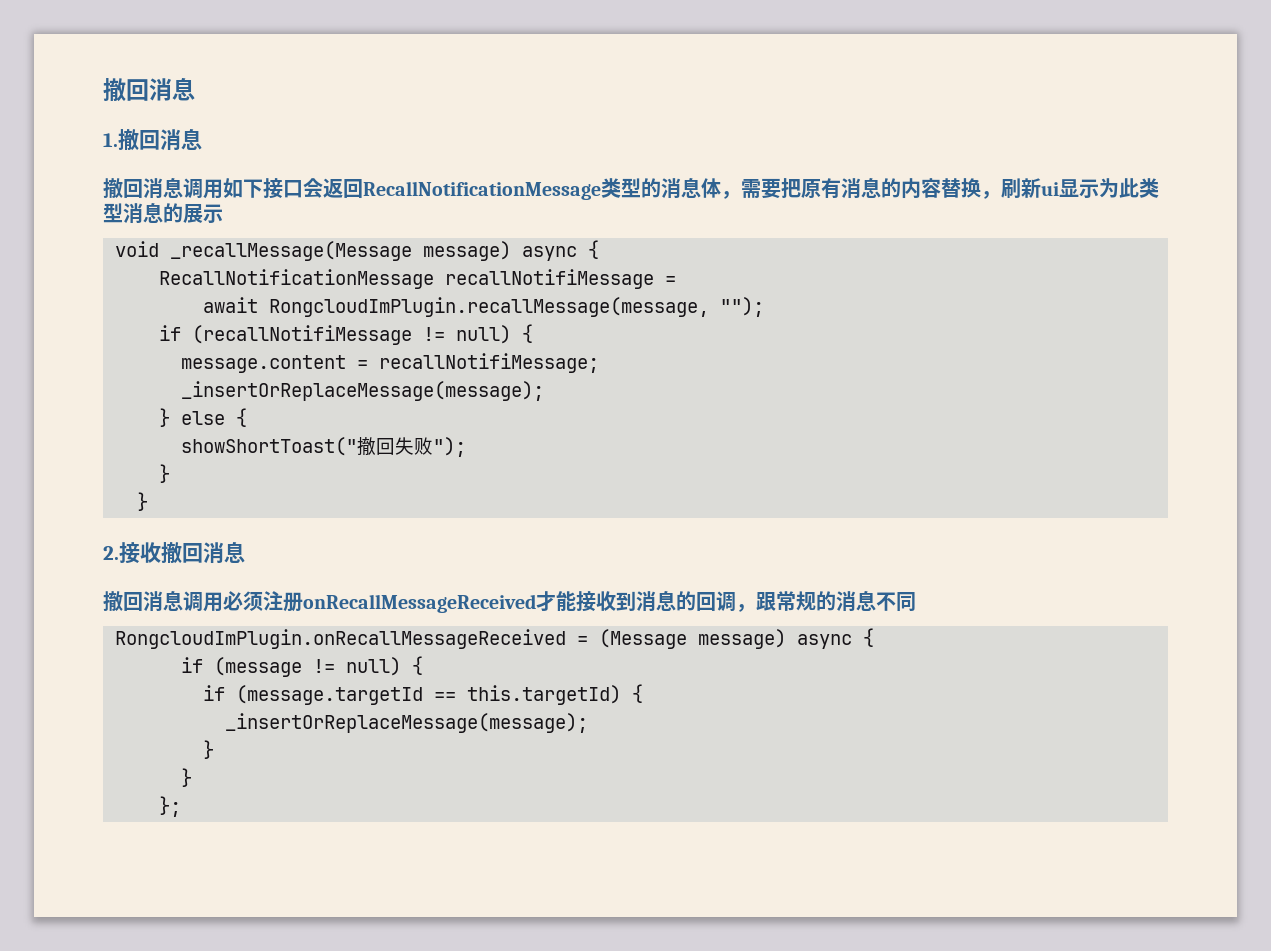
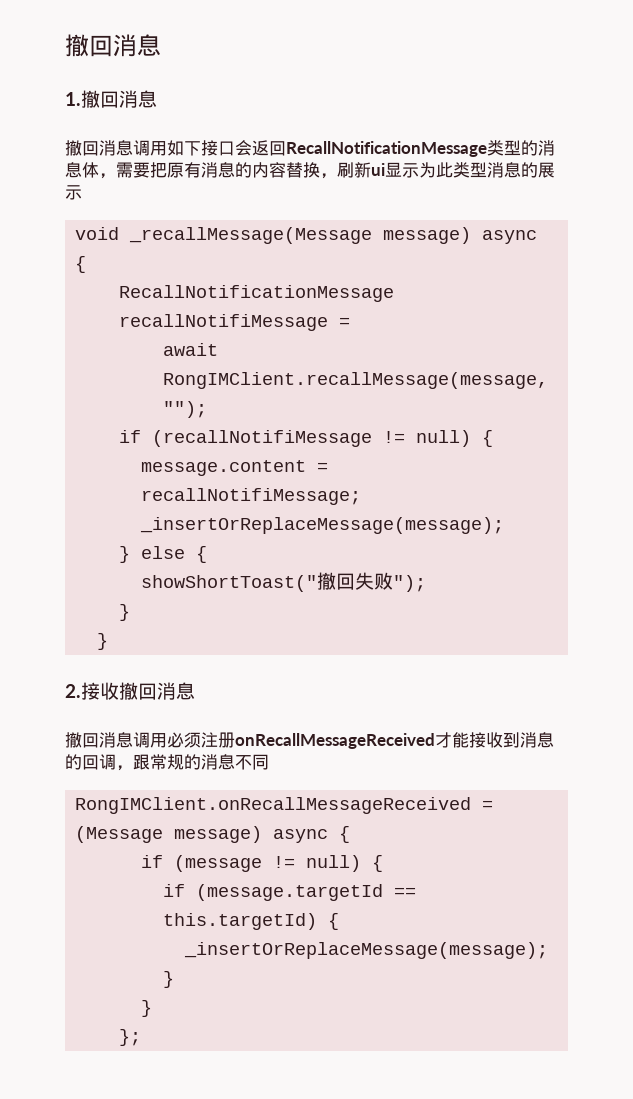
- await RongcloudImPlugin.recallMessage(message, "");
+ await RongIMClient.recallMessage(message, "");
- RongcloudImPlugin.onRecallMessageReceived = (Message message) async {
+ RongIMClient.onRecallMessageReceived = (Message message) async {

